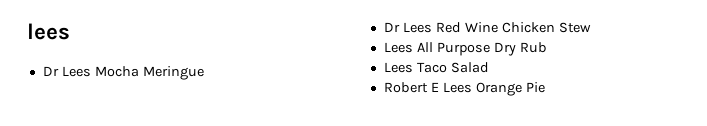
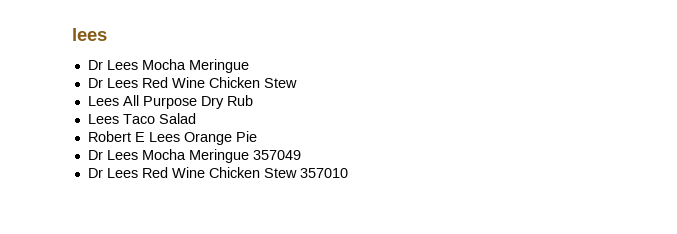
+ Dr Lees Mocha Meringue 357049
+ Dr Lees Red Wine Chicken Stew 357010

